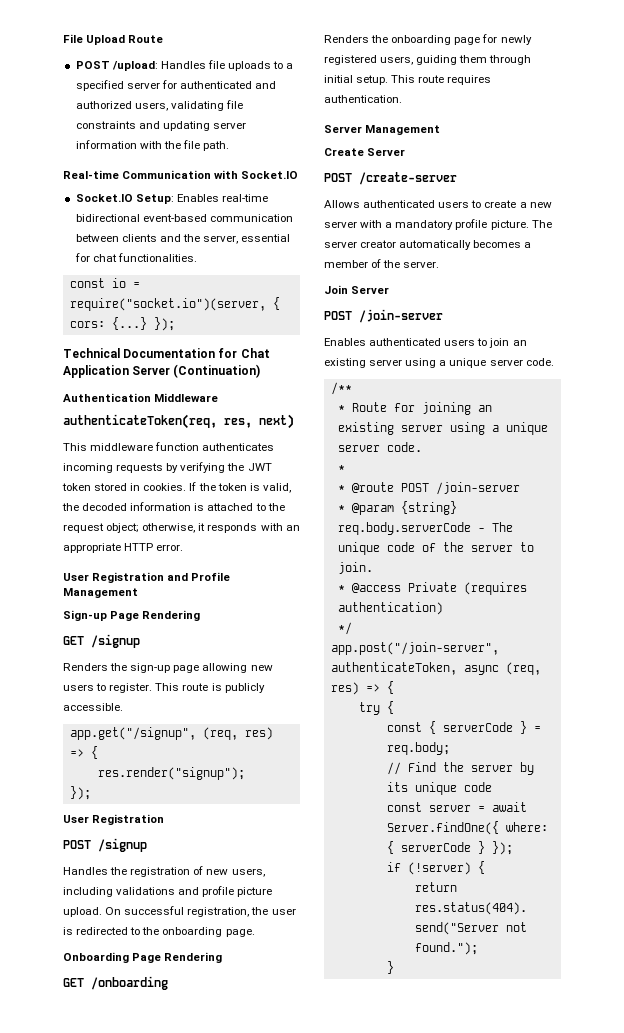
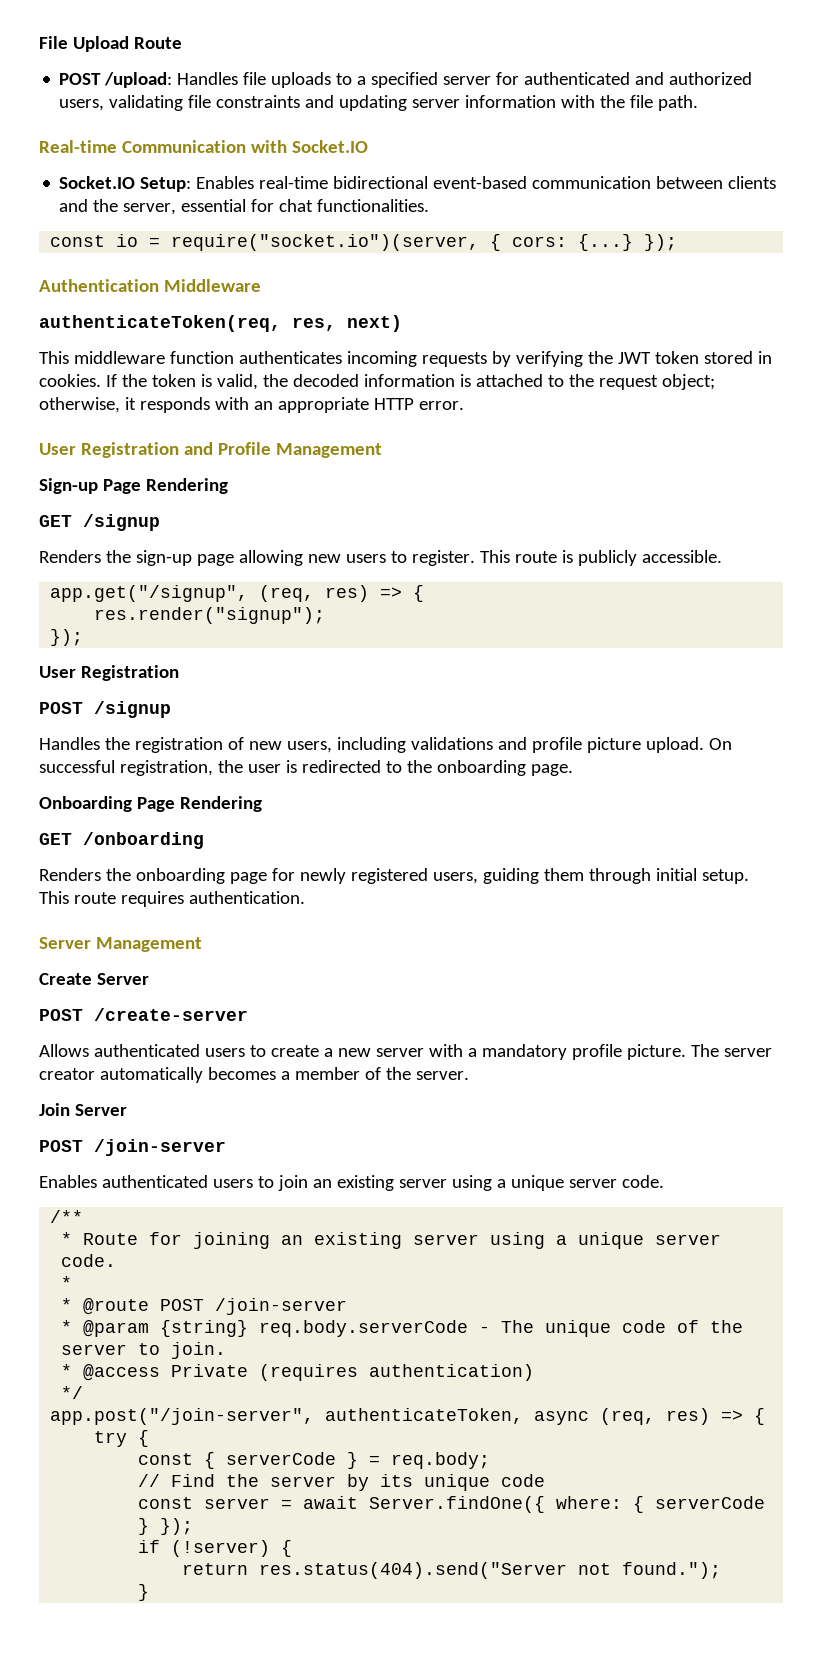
- Technical Documentation for Chat Application Server (Continuation)

